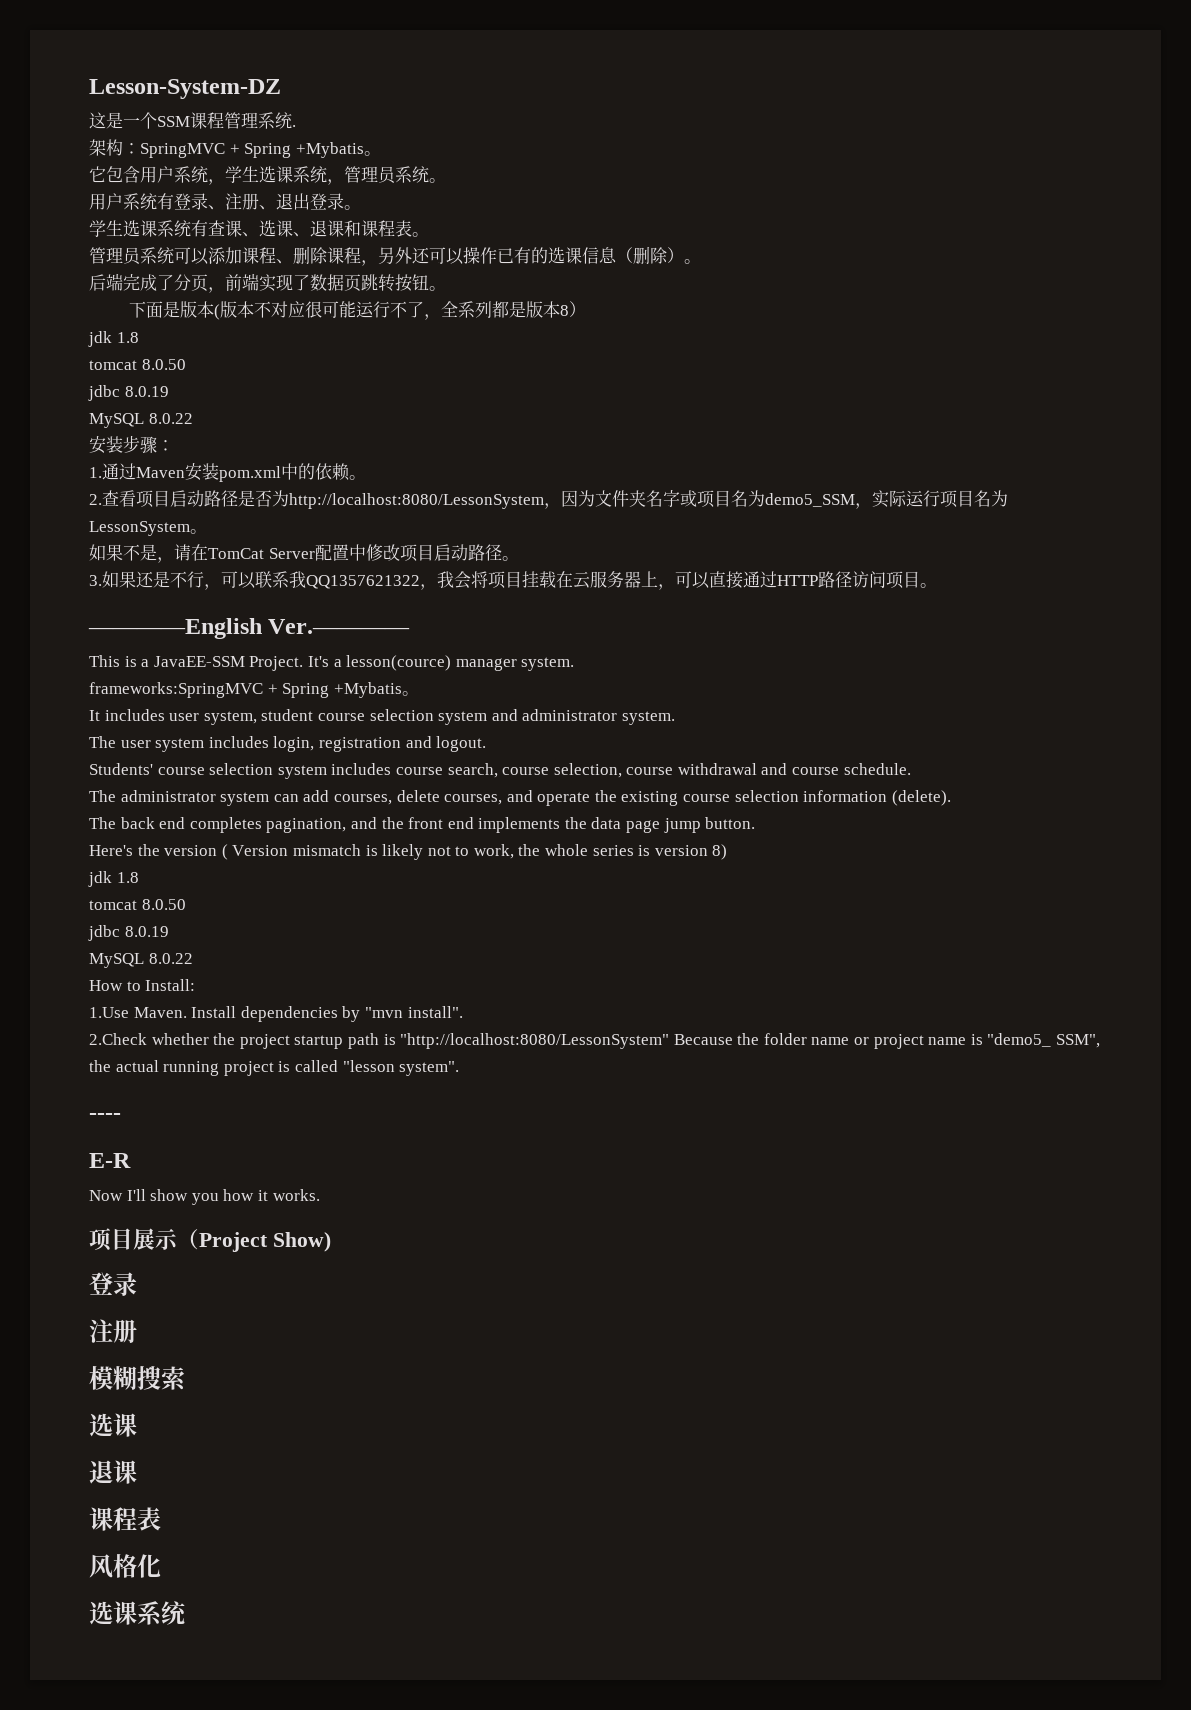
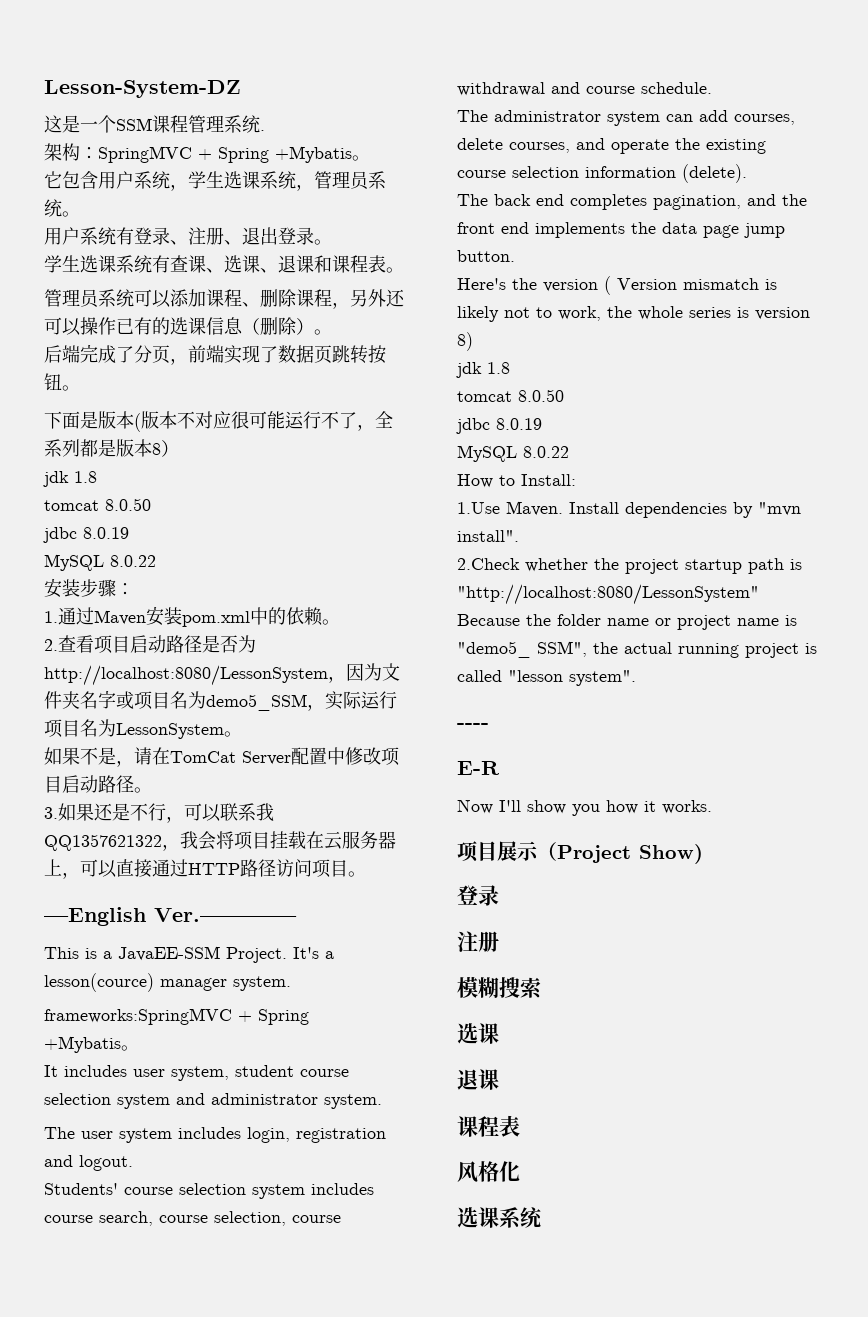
- ————English Ver.————
+ —English Ver.————

